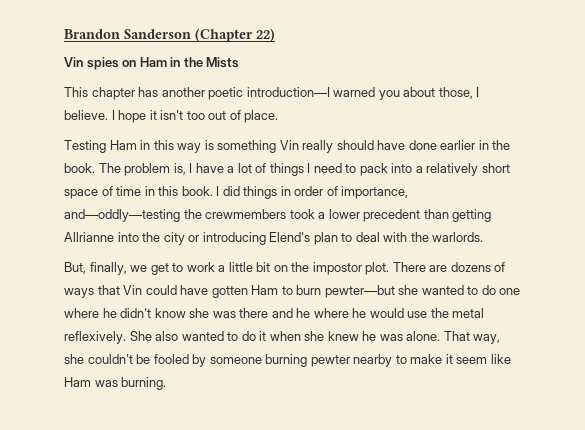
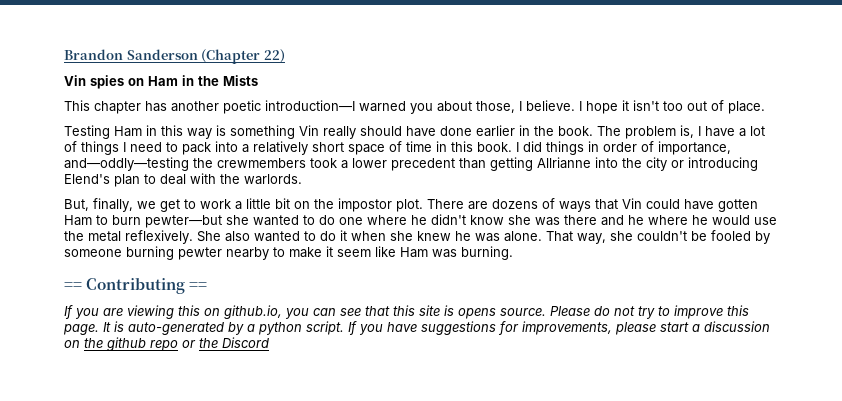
+ == Contributing ==
+ If you are viewing this on github.io, you can see that this site is opens source. Please do not try to improve this page. It is auto-generated by a python script. If you have suggestions for improvements, please start a discussion on the github repo or the Discord

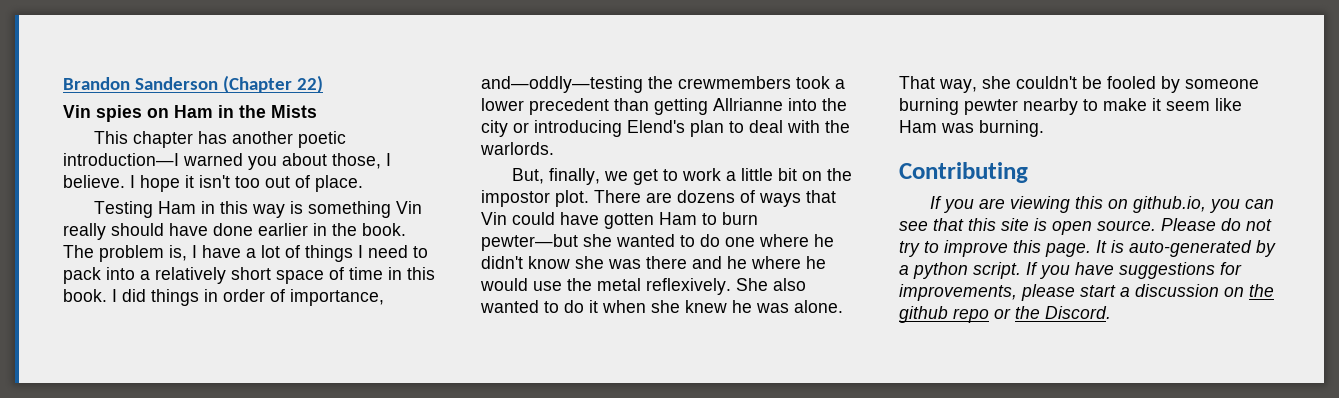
- == Contributing ==
+ Contributing
- If you are viewing this on github.io, you can see that this site is opens source.
+ If you are viewing this on github.io, you can see that this site is open source.
- If you have suggestions for improvements, please start a discussion on the github repo or the Discord
+ If you have suggestions for improvements, please start a discussion on the github repo or the Discord.

